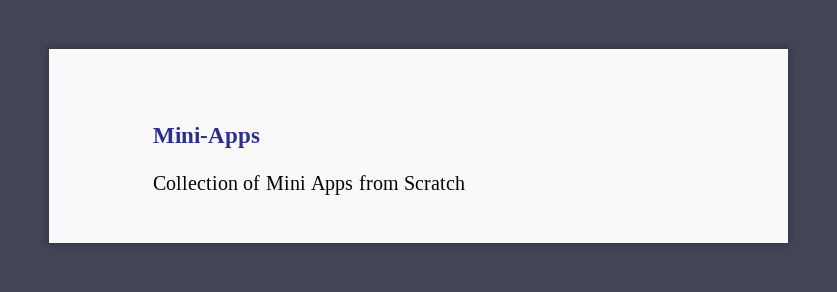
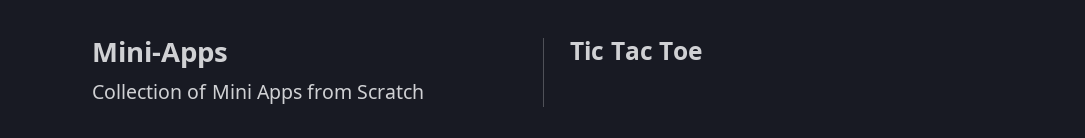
+ Tic Tac Toe

